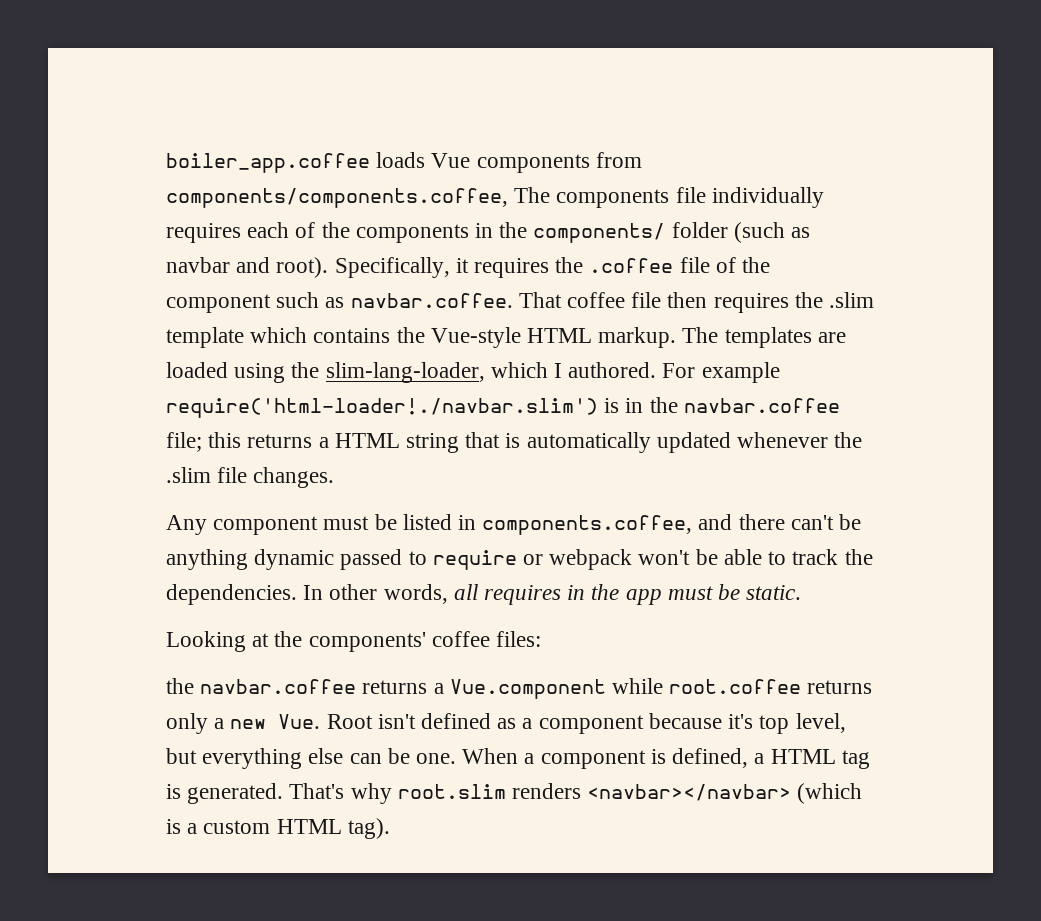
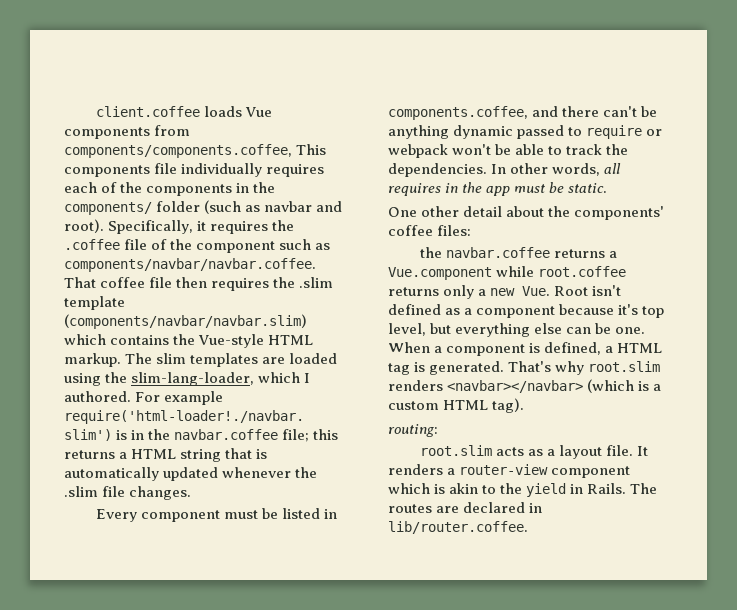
- boiler_app.coffee loads Vue components from components/components.coffee, The components file individually requires each of the components in the components/ folder (such as navbar and root).
+ client.coffee loads Vue components from components/components.coffee, This components file individually requires each of the components in the components/ folder (such as navbar and root).
- Specifically, it requires the .coffee file of the component such as navbar.coffee. That coffee file then requires the .slim template which contains the Vue-style HTML markup.
+ Specifically, it requires the .coffee file of the component such as components/navbar/navbar.coffee. That coffee file then requires the .slim template (components/navbar/navbar.slim) which contains the Vue-style HTML markup.
- The templates are loaded using the slim-lang-loader, which I authored.
+ The slim templates are loaded using the slim-lang-loader, which I authored.
- Any component must be listed in components.coffee, and there can't be anything dynamic passed to require or webpack won't be able to track the dependencies.
+ Every component must be listed in components.coffee, and there can't be anything dynamic passed to require or webpack won't be able to track the dependencies.
- Looking at the components' coffee files:
+ One other detail about the components' coffee files:
+ routing:
+ root.slim acts as a layout file. It renders a router-view component which is akin to the yield in Rails. The routes are declared in lib/router.coffee.

